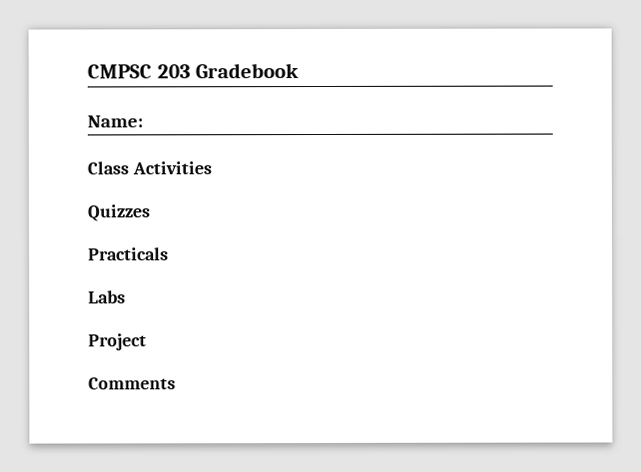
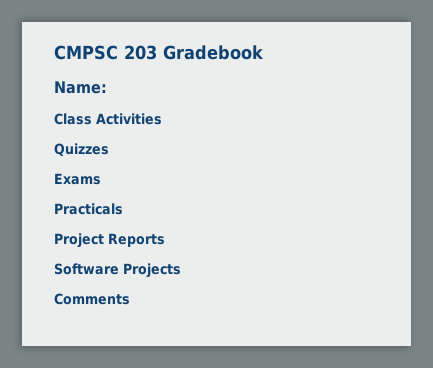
+ Exams
- Labs
- Project
+ Project Reports
+ Software Projects

